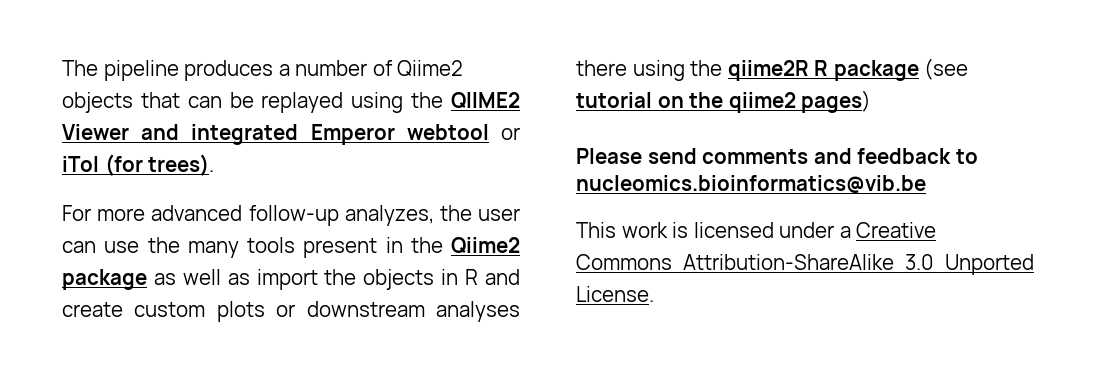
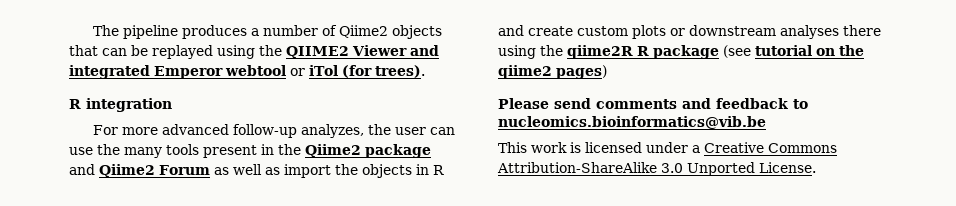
+ R integration
- For more advanced follow-up analyzes, the user can use the many tools present in the Qiime2 package as well as import the objects in R and create custom plots or downstream analyses there using the qiime2R R package (see tutorial on the qiime2 pages)
+ For more advanced follow-up analyzes, the user can use the many tools present in the Qiime2 package and Qiime2 Forum as well as import the objects in R and create custom plots or downstream analyses there using the qiime2R R package (see tutorial on the qiime2 pages)

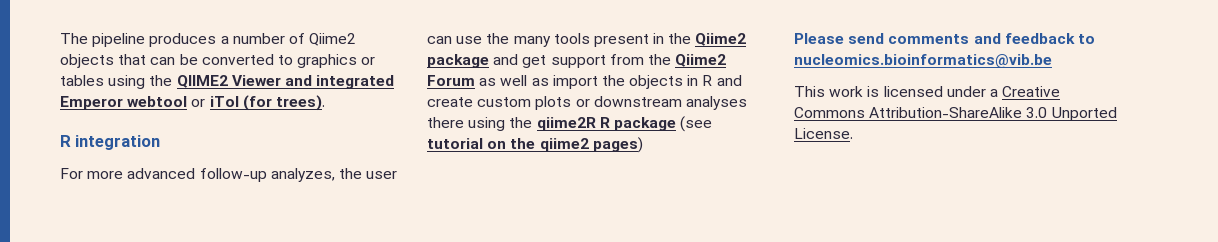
- The pipeline produces a number of Qiime2 objects that can be replayed using the QIIME2 Viewer and integrated Emperor webtool or iTol (for trees).
+ The pipeline produces a number of Qiime2 objects that can be converted to graphics or tables using the QIIME2 Viewer and integrated Emperor webtool or iTol (for trees).
- For more advanced follow-up analyzes, the user can use the many tools present in the Qiime2 package and Qiime2 Forum as well as import the objects in R and create custom plots or downstream analyses there using the qiime2R R package (see tutorial on the qiime2 pages)
+ For more advanced follow-up analyzes, the user can use the many tools present in the Qiime2 package and get support from the Qiime2 Forum as well as import the objects in R and create custom plots or downstream analyses there using the qiime2R R package (see tutorial on the qiime2 pages)

